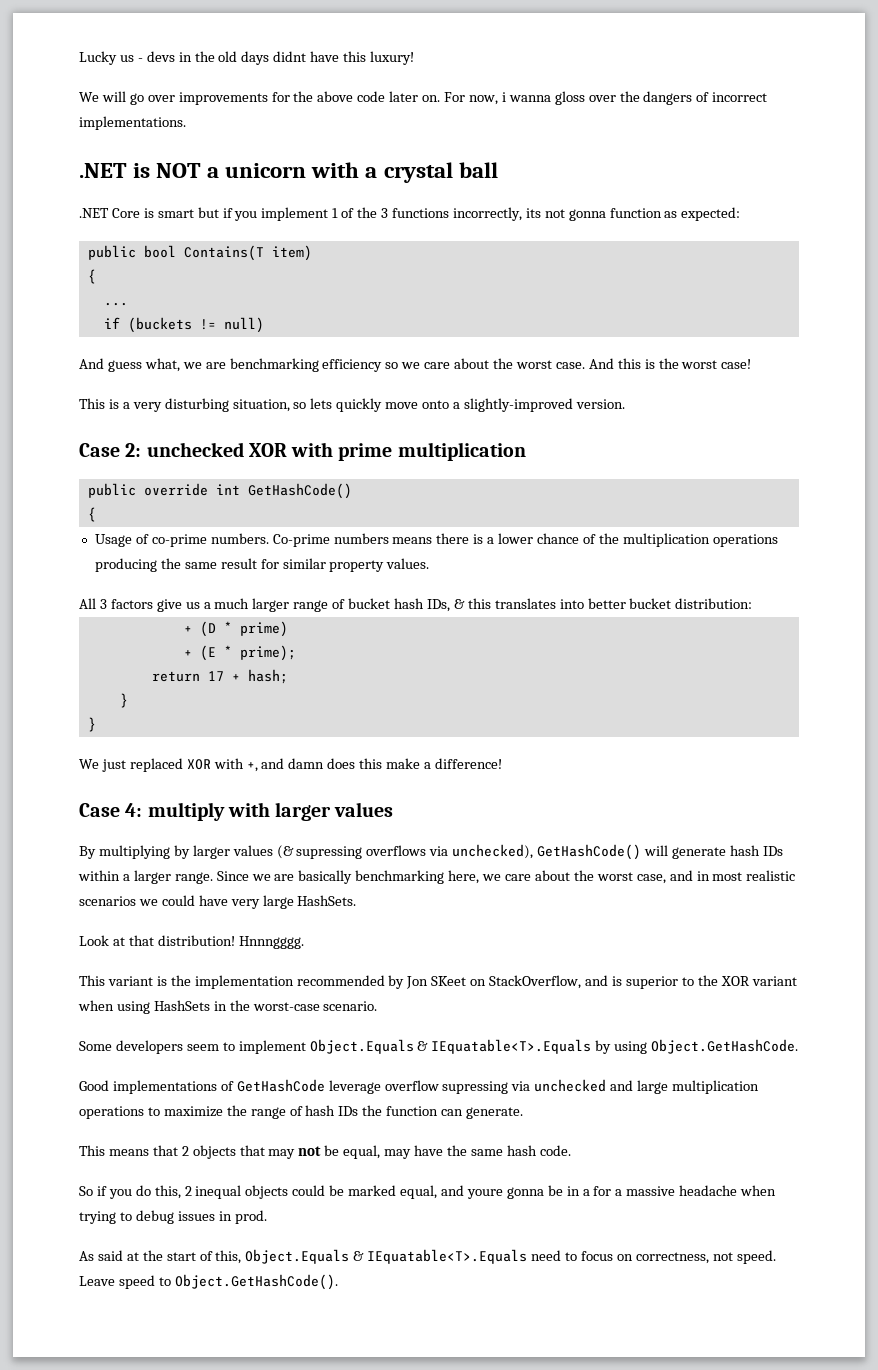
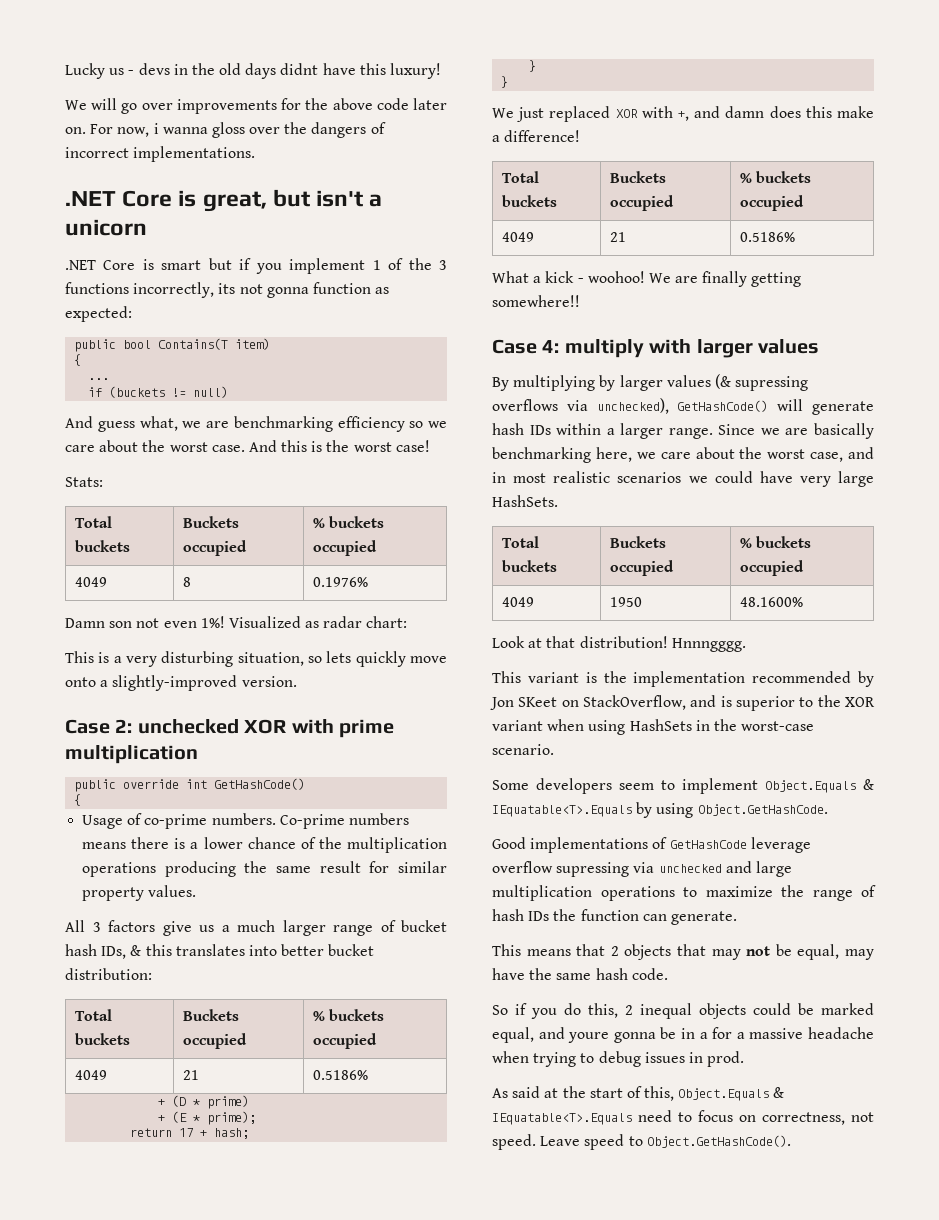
- .NET is NOT a unicorn with a crystal ball
+ .NET Core is great, but isn't a unicorn
+ Stats:
+ Total buckets | Buckets occupied | % buckets occupied
+ 4049 | 8 | 0.1976%
+ Damn son not even 1%! Visualized as radar chart:
  All 3 factors give us a much larger range of bucket hash IDs, & this translates into better bucket distribution:
+ Total buckets | Buckets occupied | % buckets occupied
+ 4049 | 21 | 0.5186%
  We just replaced XOR with +, and damn does this make a difference!
+ Total buckets | Buckets occupied | % buckets occupied
+ 4049 | 21 | 0.5186%
+ What a kick - woohoo! We are finally getting somewhere!!
  Since we are basically benchmarking here, we care about the worst case, and in most realistic scenarios we could have very large HashSets.
+ Total buckets | Buckets occupied | % buckets occupied
+ 4049 | 1950 | 48.1600%

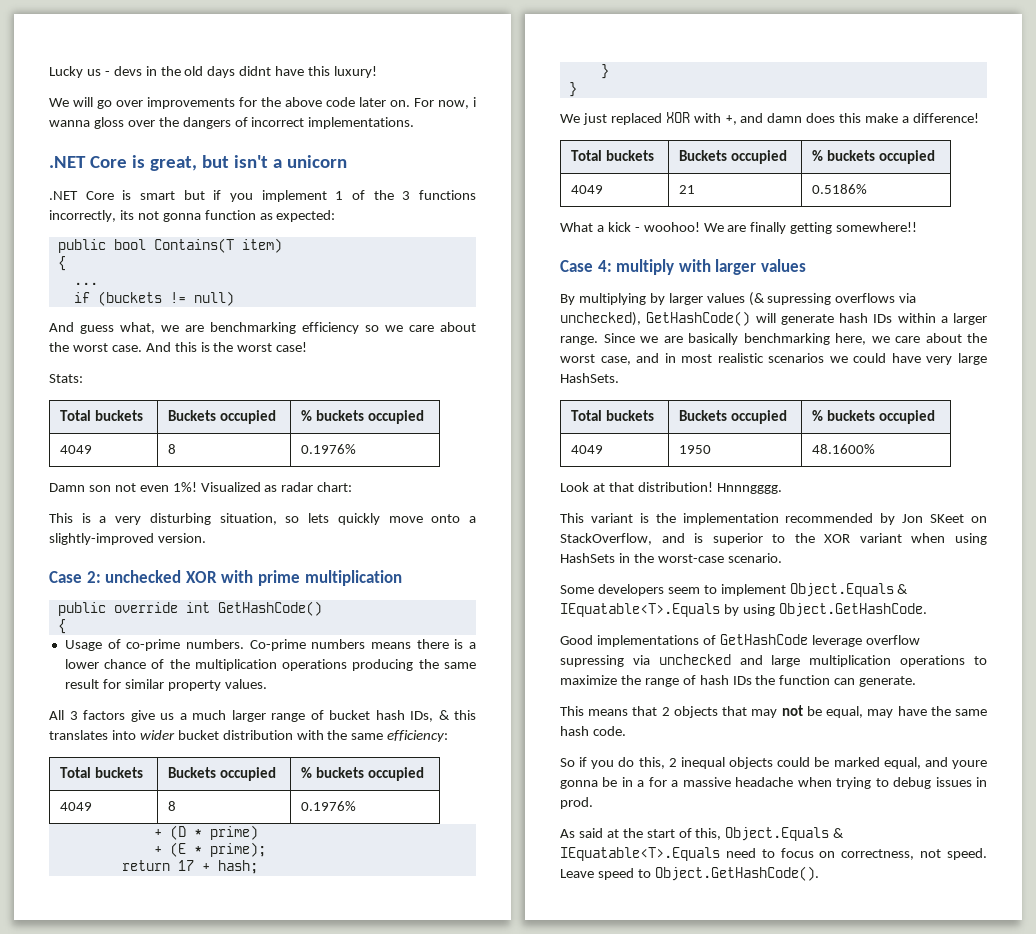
- All 3 factors give us a much larger range of bucket hash IDs, & this translates into better bucket distribution:
+ All 3 factors give us a much larger range of bucket hash IDs, & this translates into wider bucket distribution with the same efficiency:
  Total buckets | Buckets occupied | % buckets occupied
- 4049 | 21 | 0.5186%
+ 4049 | 8 | 0.1976%

